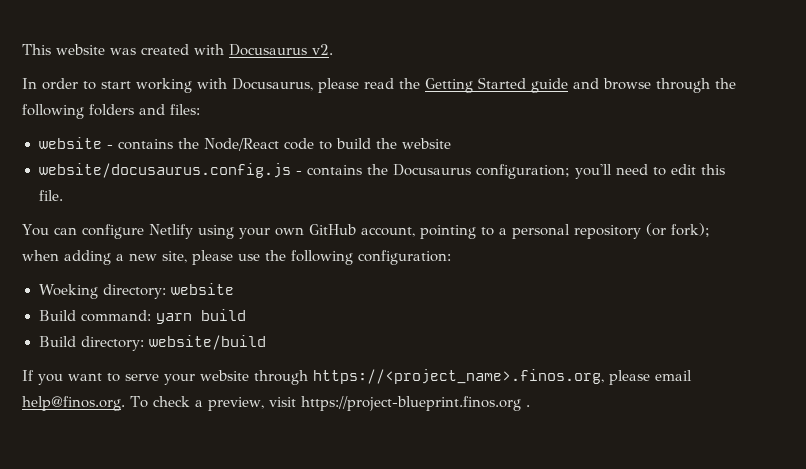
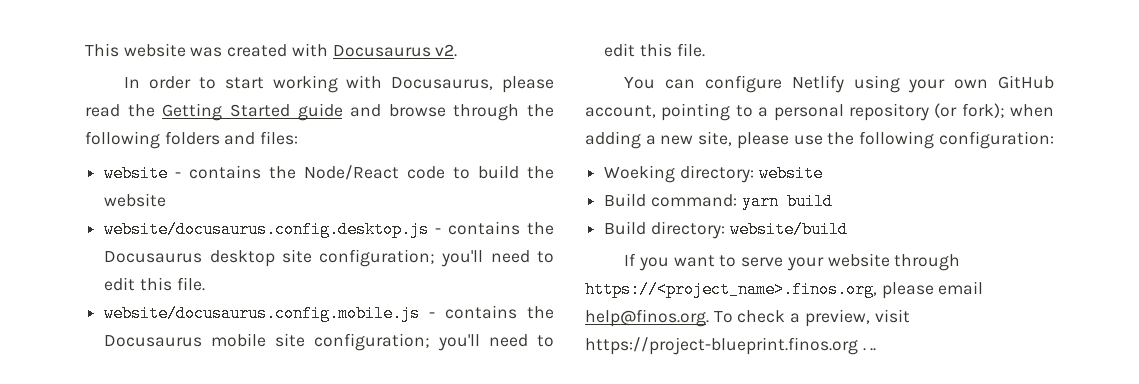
- website/docusaurus.config.js - contains the Docusaurus configuration; you'll need to edit this file.
+ website/docusaurus.config.desktop.js - contains the Docusaurus desktop site configuration; you'll need to edit this file.
+ website/docusaurus.config.mobile.js - contains the Docusaurus mobile site configuration; you'll need to edit this file.
- If you want to serve your website through https://<project_name>.finos.org, please email help@finos.org. To check a preview, visit https://project-blueprint.finos.org .
+ If you want to serve your website through https://<project_name>.finos.org, please email help@finos.org. To check a preview, visit https://project-blueprint.finos.org . ..

